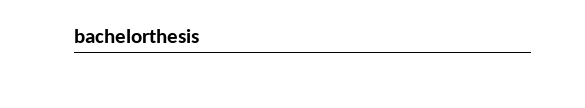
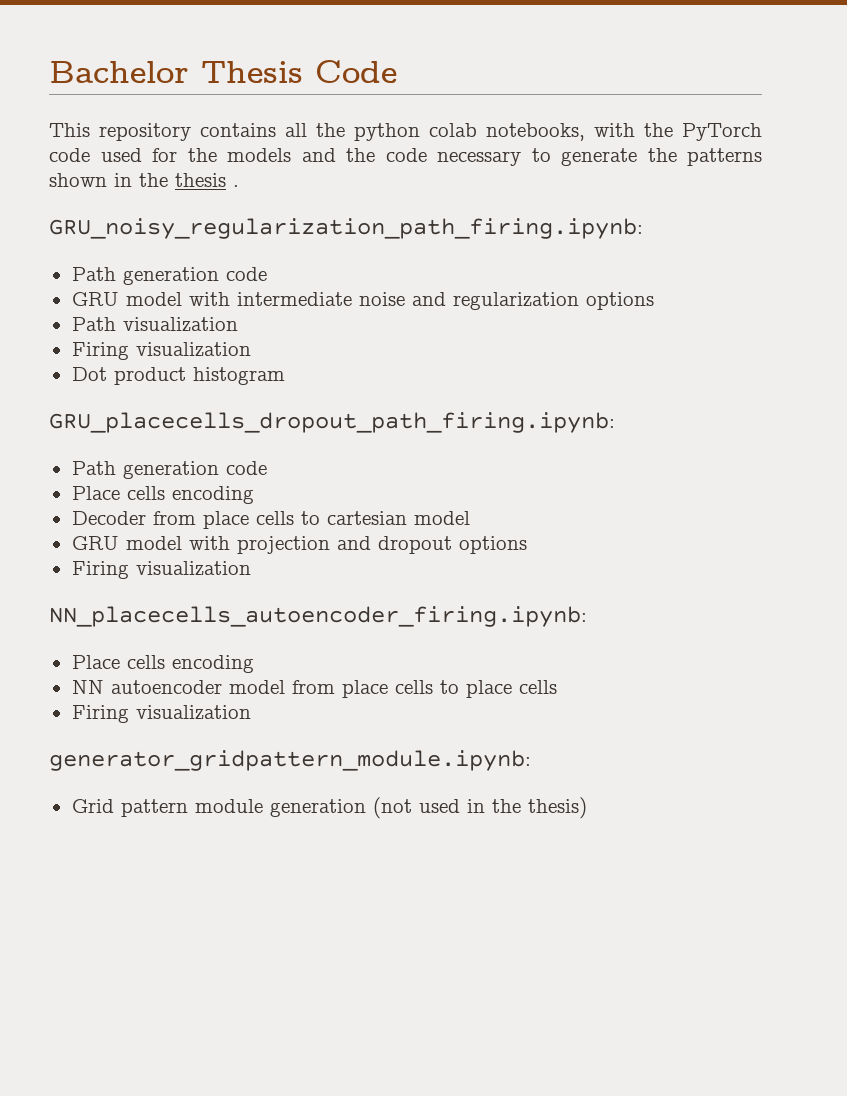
- bachelorthesis
+ Bachelor Thesis Code
+ This repository contains all the python colab notebooks, with the PyTorch code used for the models and the code necessary to generate the patterns shown in the thesis .
+ GRU_noisy_regularization_path_firing.ipynb:
+ Path generation code
+ GRU model with intermediate noise and regularization options
+ Path visualization
+ Firing visualization
+ Dot product histogram
+ GRU_placecells_dropout_path_firing.ipynb:
+ Path generation code
+ Place cells encoding
+ Decoder from place cells to cartesian model
+ GRU model with projection and dropout options
+ Firing visualization
+ NN_placecells_autoencoder_firing.ipynb:
+ Place cells encoding
+ NN autoencoder model from place cells to place cells
+ Firing visualization
+ generator_gridpattern_module.ipynb:
+ Grid pattern module generation (not used in the thesis)

